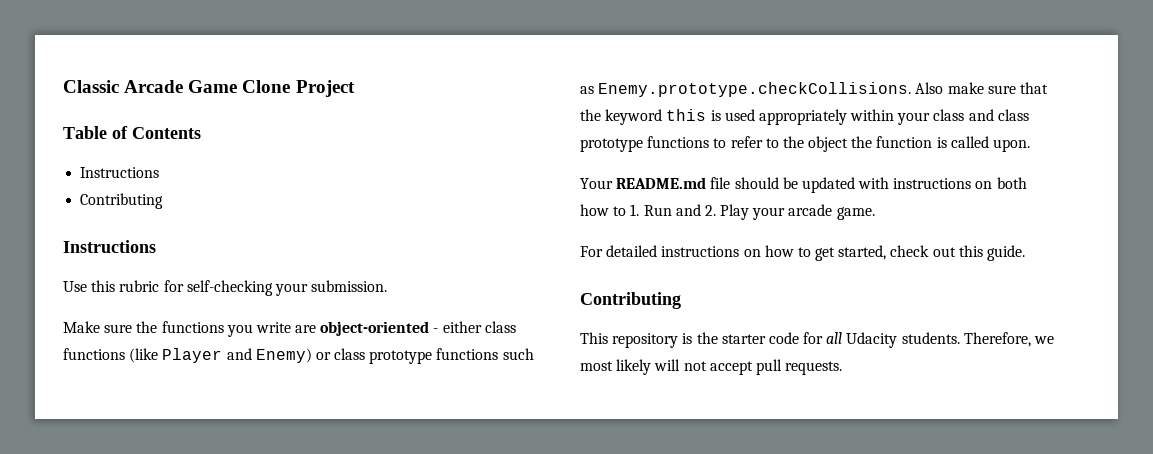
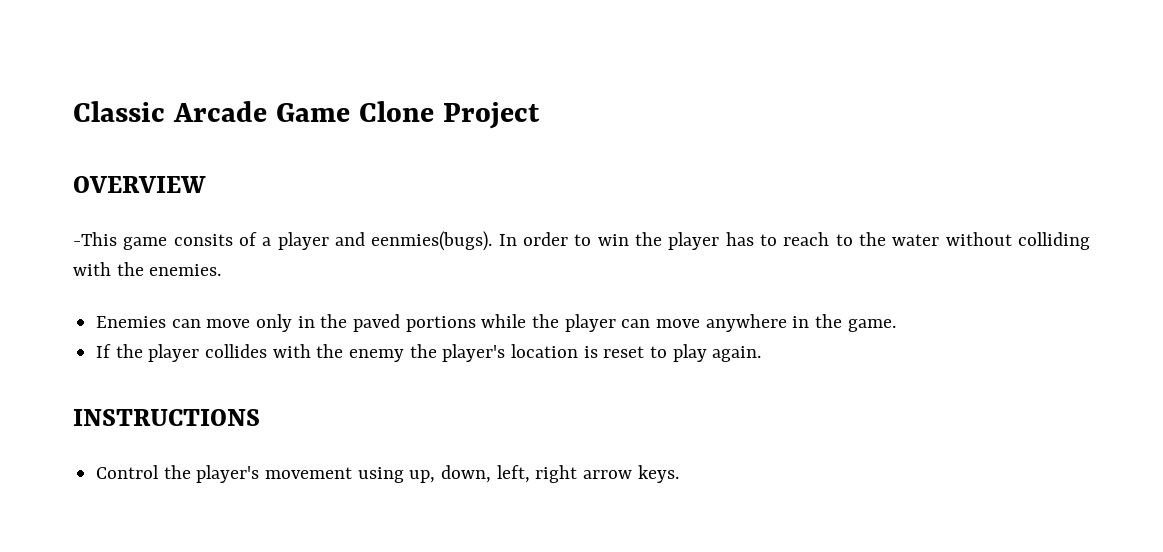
- Table of Contents
- Instructions
- Contributing
- Instructions
- Use this rubric for self-checking your submission.
- Make sure the functions you write are object-oriented - either class functions (like Player and Enemy) or class prototype functions such as Enemy.prototype.checkCollisions. Also make sure that the keyword this is used appropriately within your class and class prototype functions to refer to the object the function is called upon.
- Your README.md file should be updated with instructions on both how to 1. Run and 2. Play your arcade game.
- For detailed instructions on how to get started, check out this guide.
- Contributing
- This repository is the starter code for all Udacity students. Therefore, we most likely will not accept pull requests.
+ OVERVIEW
+ -This game consits of a player and eenmies(bugs). In order to win the player has to reach to the water without colliding with the enemies.
+ Enemies can move only in the paved portions while the player can move anywhere in the game.
+ If the player collides with the enemy the player's location is reset to play again.
+ INSTRUCTIONS
+ Control the player's movement using up, down, left, right arrow keys.

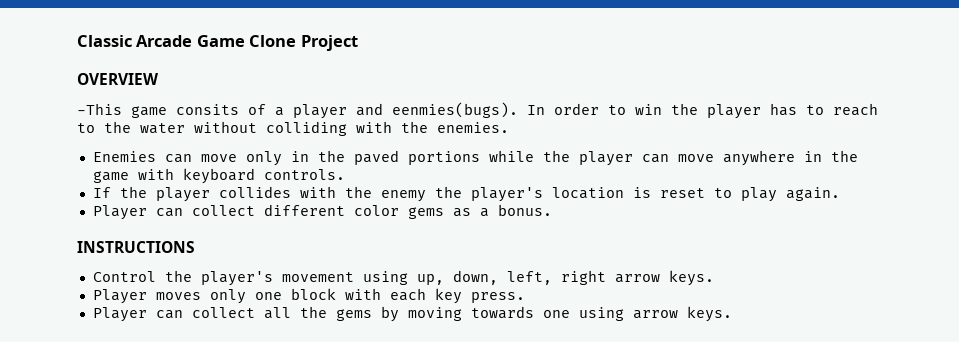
- Enemies can move only in the paved portions while the player can move anywhere in the game.
+ Enemies can move only in the paved portions while the player can move anywhere in the game with keyboard controls.
+ Player can collect different color gems as a bonus.
+ Player moves only one block with each key press.
+ Player can collect all the gems by moving towards one using arrow keys.

